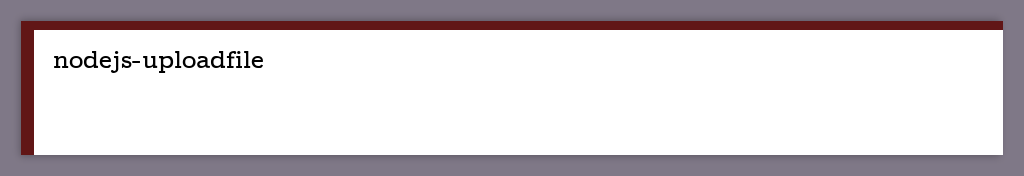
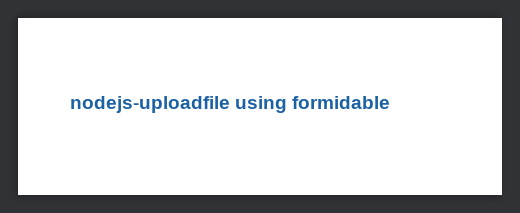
- nodejs-uploadfile
+ nodejs-uploadfile using formidable

